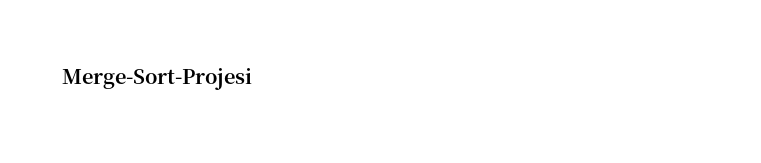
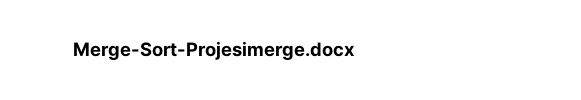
- Merge-Sort-Projesi
+ Merge-Sort-Projesimerge.docx

